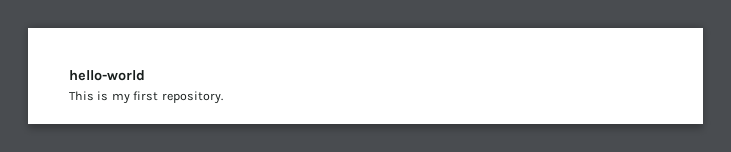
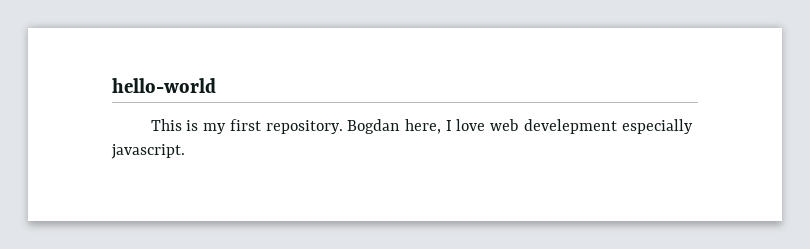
+ Bogdan here, I love web develepment especially javascript.

